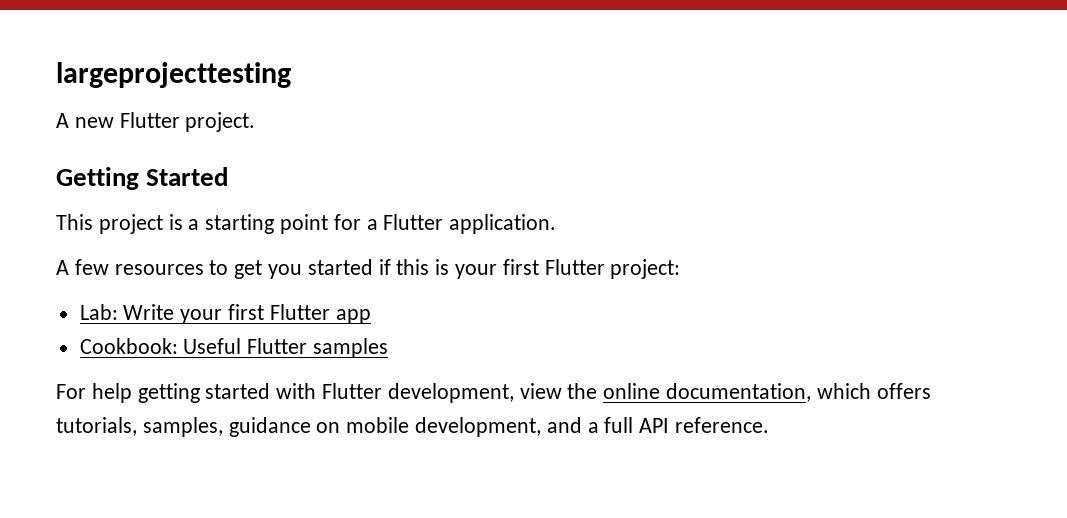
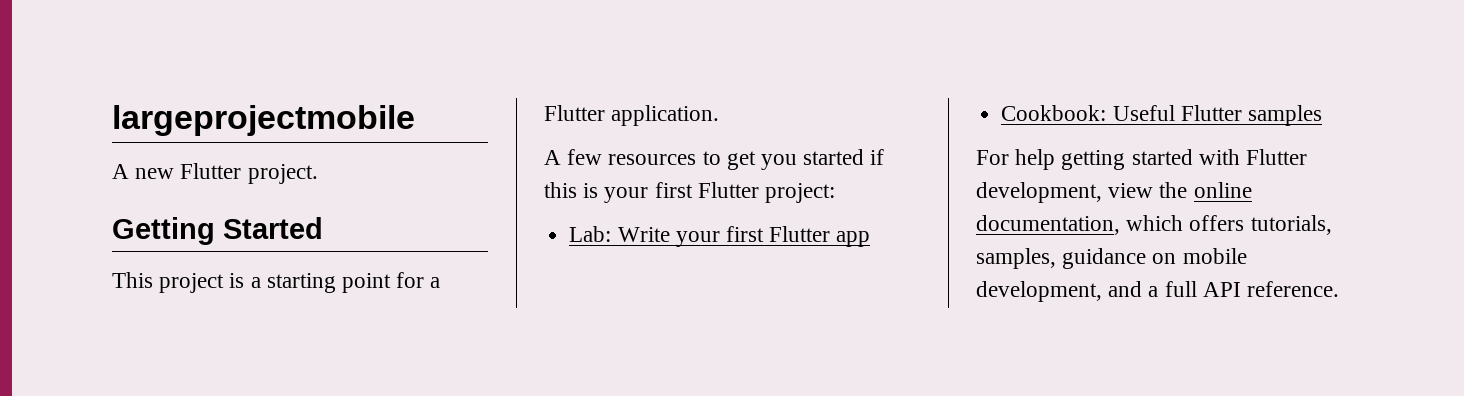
- largeprojecttesting
+ largeprojectmobile

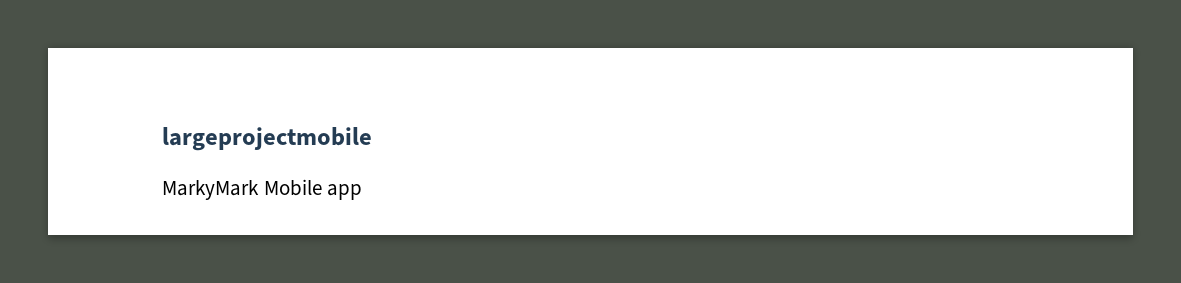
- A new Flutter project.
- Getting Started
- This project is a starting point for a Flutter application.
- A few resources to get you started if this is your first Flutter project:
- Lab: Write your first Flutter app
- Cookbook: Useful Flutter samples
- For help getting started with Flutter development, view the online documentation, which offers tutorials, samples, guidance on mobile development, and a full API reference.
+ MarkyMark Mobile app

